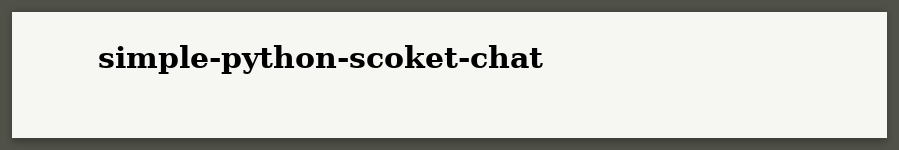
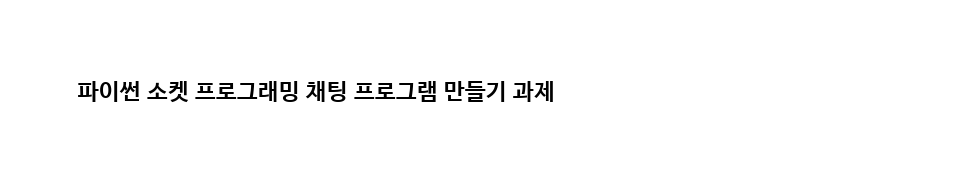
- simple-python-scoket-chat
+ 파이썬 소켓 프로그래밍 채팅 프로그램 만들기 과제

